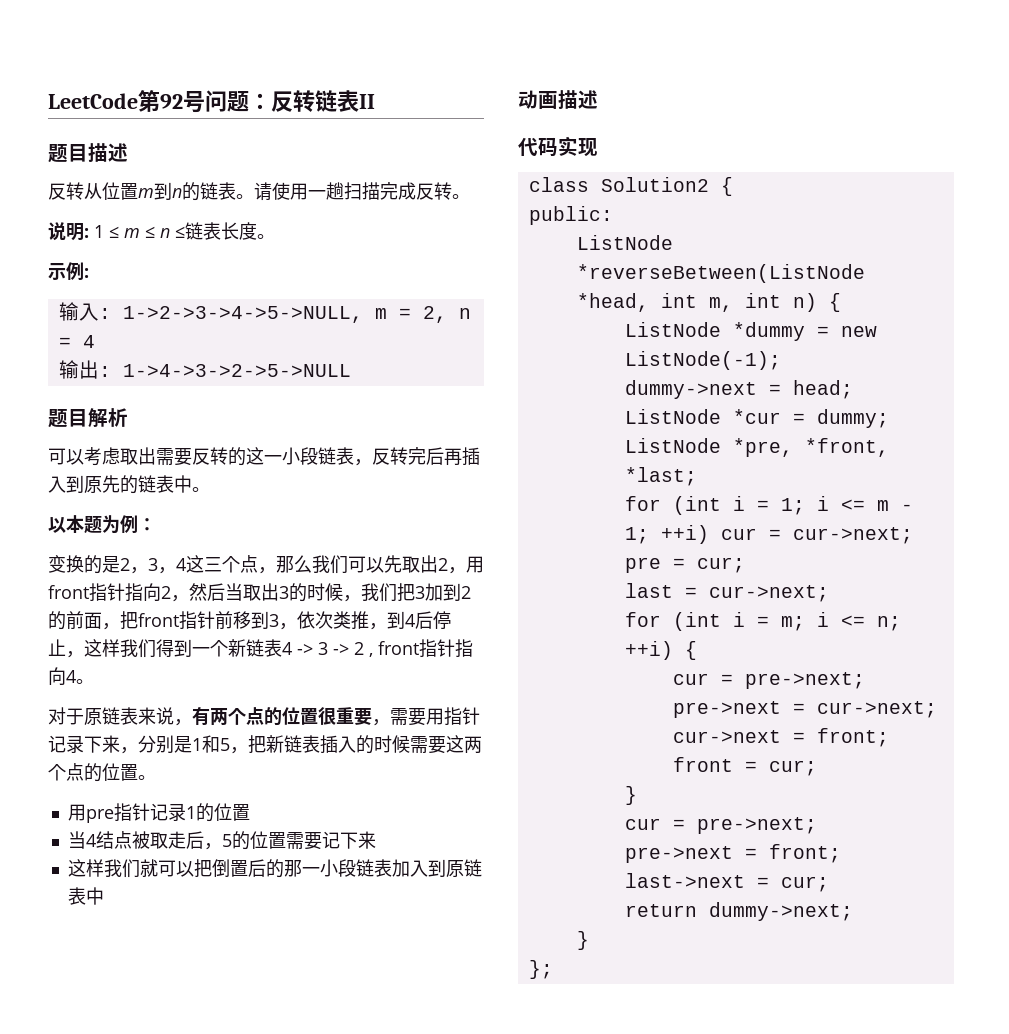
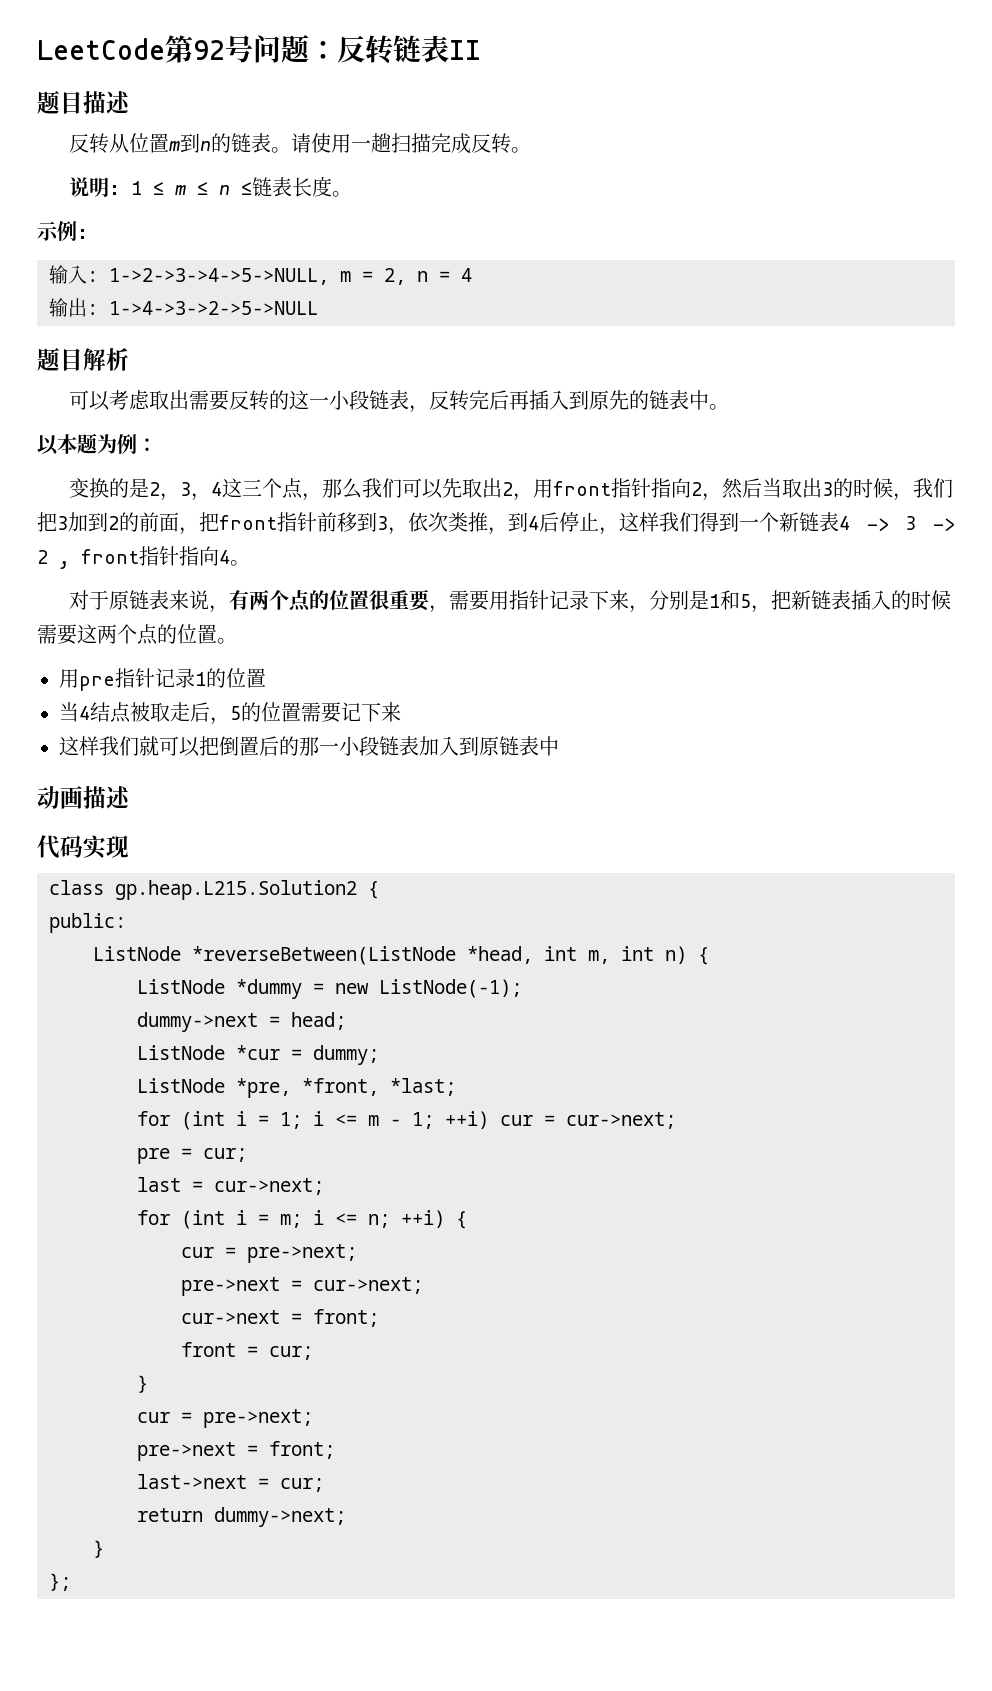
- class Solution2 {
+ class gp.heap.L215.Solution2 {

